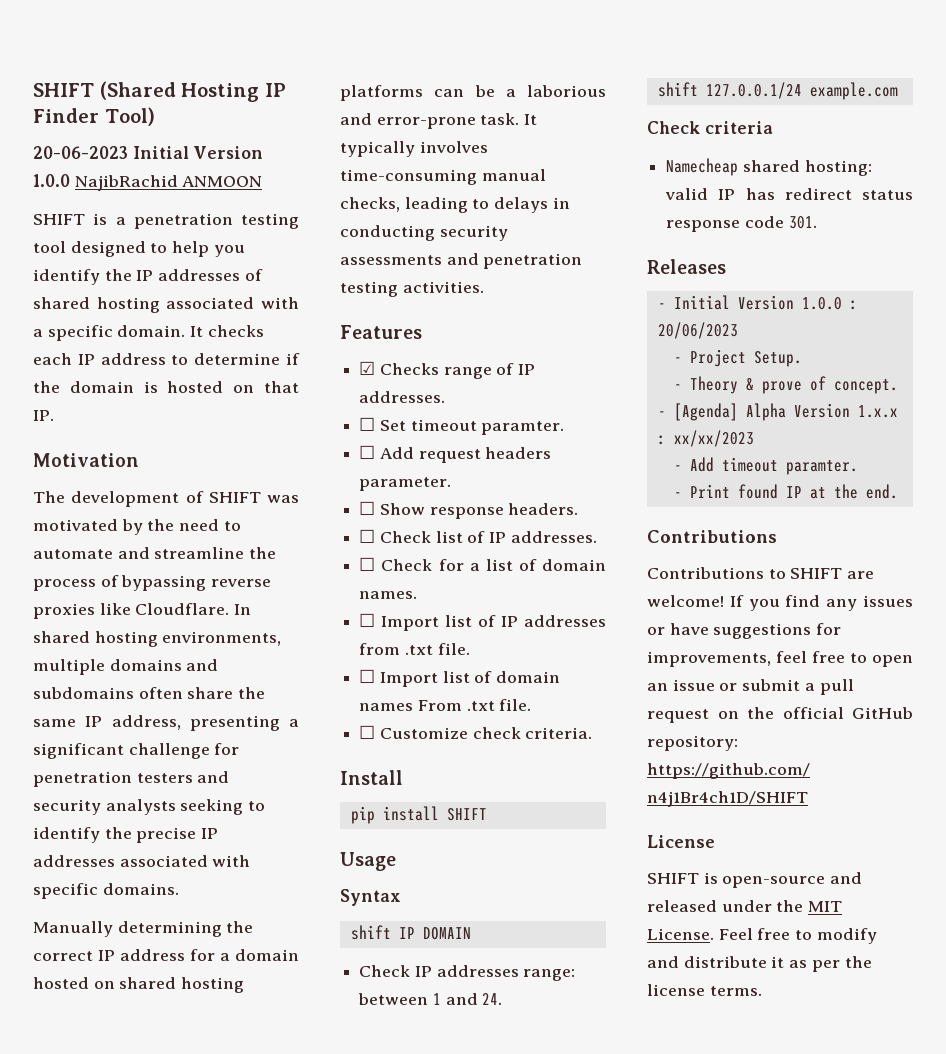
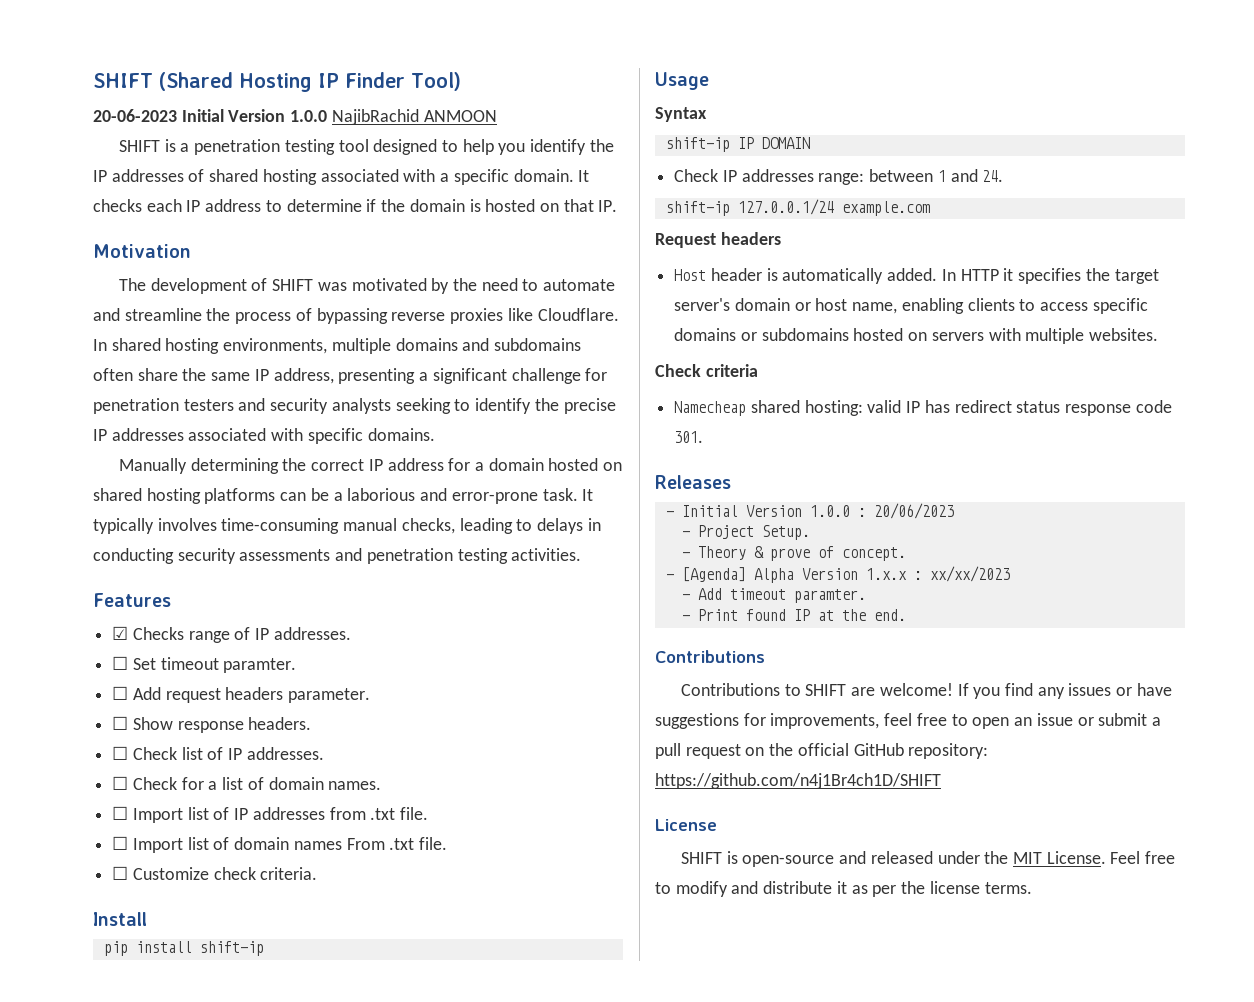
- pip install SHIFT
+ pip install shift-ip
- shift IP DOMAIN
+ shift-ip IP DOMAIN
- shift 127.0.0.1/24 example.com
+ shift-ip 127.0.0.1/24 example.com
+ Request headers
+ Host header is automatically added. In HTTP it specifies the target server's domain or host name, enabling clients to access specific domains or subdomains hosted on servers with multiple websites.

